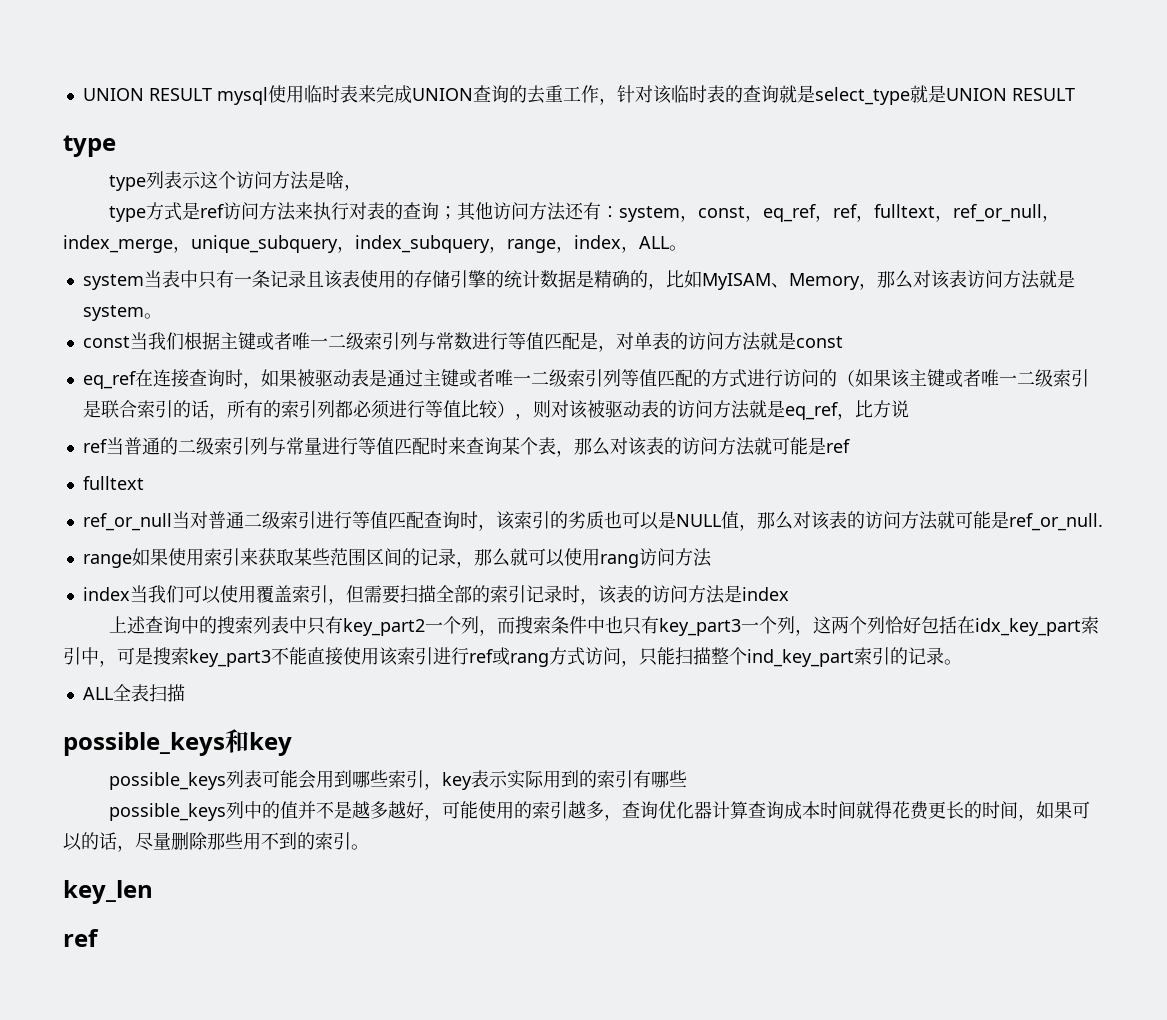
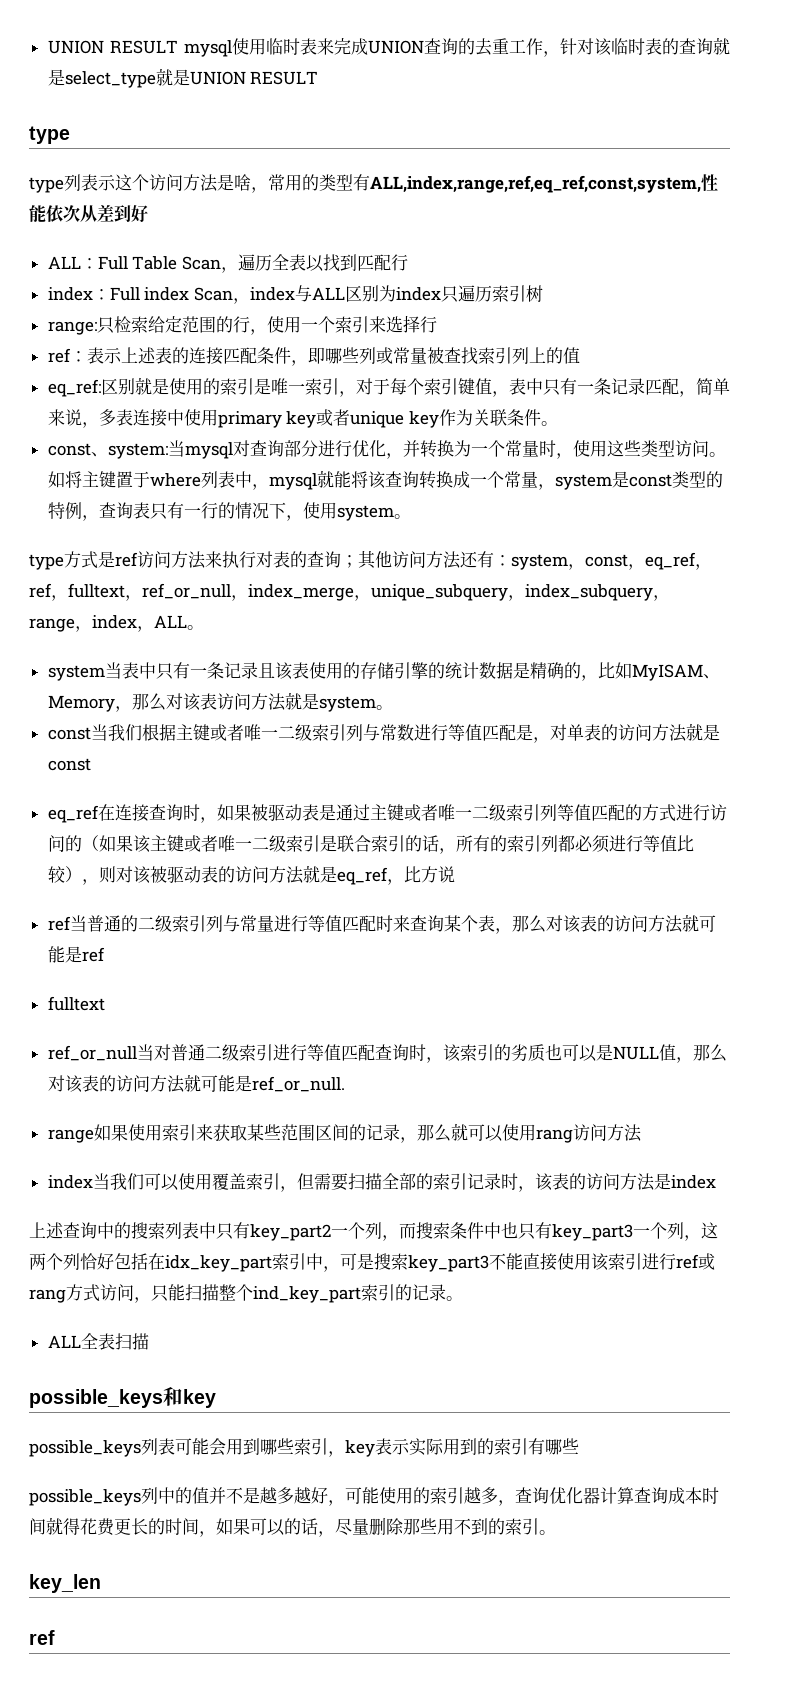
- type列表示这个访问方法是啥，
+ type列表示这个访问方法是啥，常用的类型有ALL,index,range,ref,eq_ref,const,system,性能依次从差到好
+ ALL：Full Table Scan，遍历全表以找到匹配行
+ index：Full index Scan，index与ALL区别为index只遍历索引树
+ range:只检索给定范围的行，使用一个索引来选择行
+ ref：表示上述表的连接匹配条件，即哪些列或常量被查找索引列上的值
+ eq_ref:区别就是使用的索引是唯一索引，对于每个索引键值，表中只有一条记录匹配，简单来说，多表连接中使用primary key或者unique key作为关联条件。
+ const、system:当mysql对查询部分进行优化，并转换为一个常量时，使用这些类型访问。如将主键置于where列表中，mysql就能将该查询转换成一个常量，system是const类型的特例，查询表只有一行的情况下，使用system。

